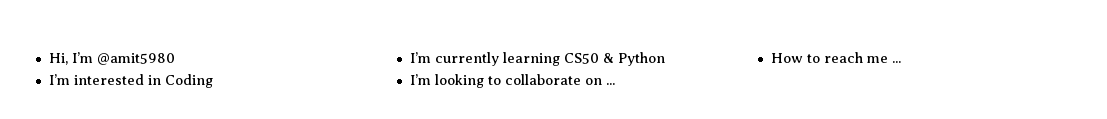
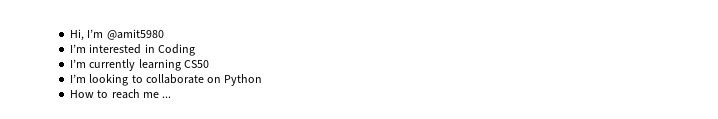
- I’m currently learning CS50 & Python
+ I’m currently learning CS50
- I’m looking to collaborate on ...
+ I’m looking to collaborate on Python

